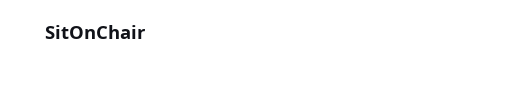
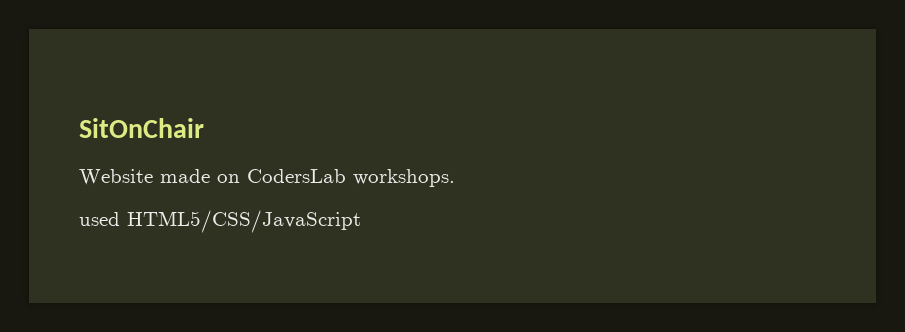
+ Website made on CodersLab workshops.
+ used HTML5/CSS/JavaScript

